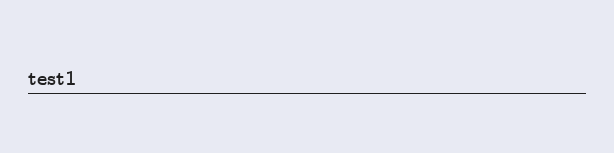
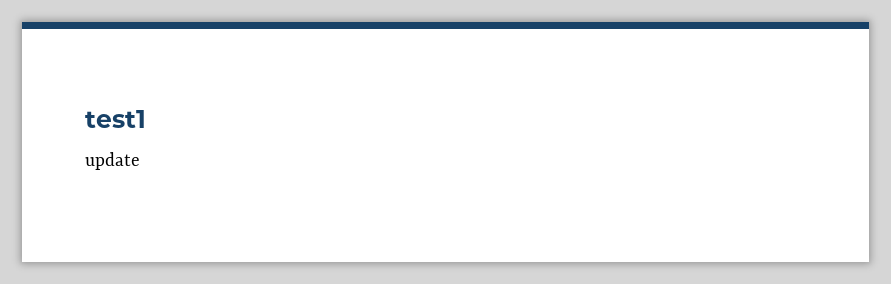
+ update

